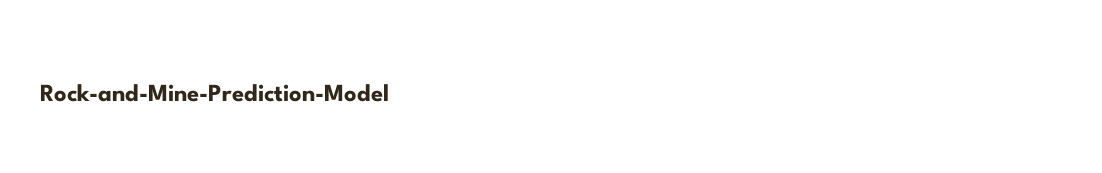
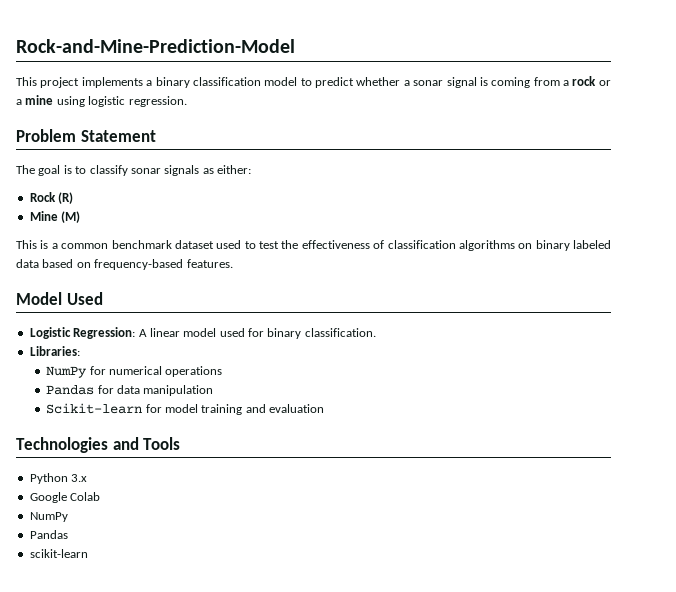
+ This project implements a binary classification model to predict whether a sonar signal is coming from a rock or a mine using logistic regression.
+ Problem Statement
+ The goal is to classify sonar signals as either:
+ Rock (R)
+ Mine (M)
+ This is a common benchmark dataset used to test the effectiveness of classification algorithms on binary labeled data based on frequency-based features.
+ Model Used
+ Logistic Regression: A linear model used for binary classification.
+ Libraries:
+ NumPy for numerical operations
+ Pandas for data manipulation
+ Scikit-learn for model training and evaluation
+ Technologies and Tools
+ Python 3.x
+ Google Colab
+ NumPy
+ Pandas
+ scikit-learn

